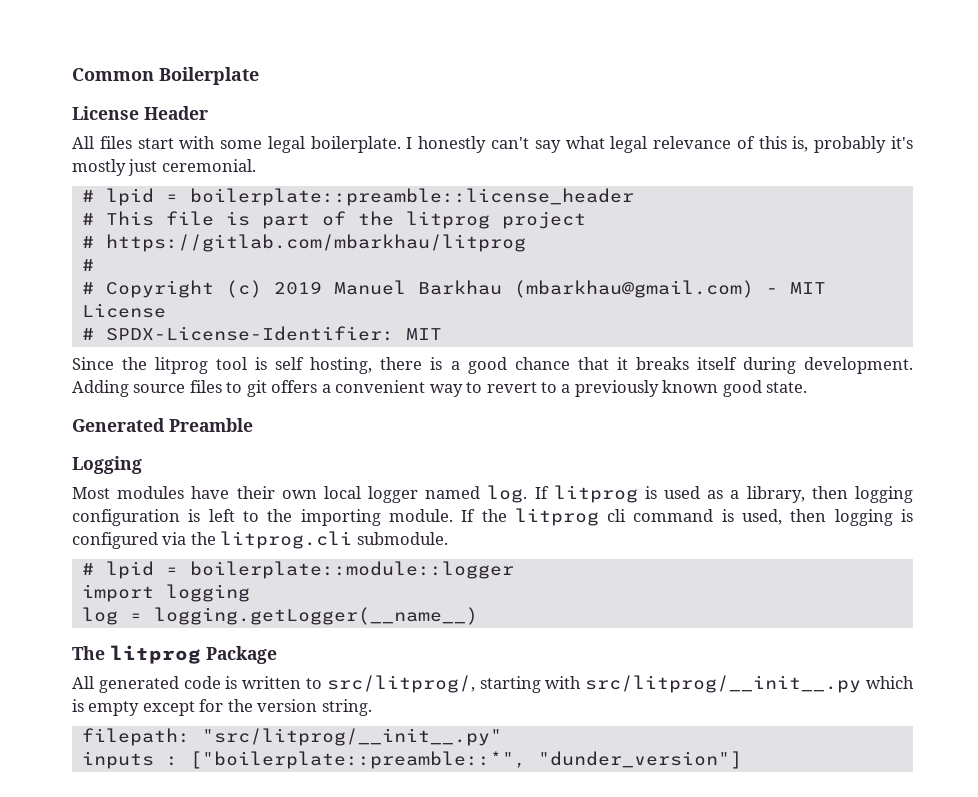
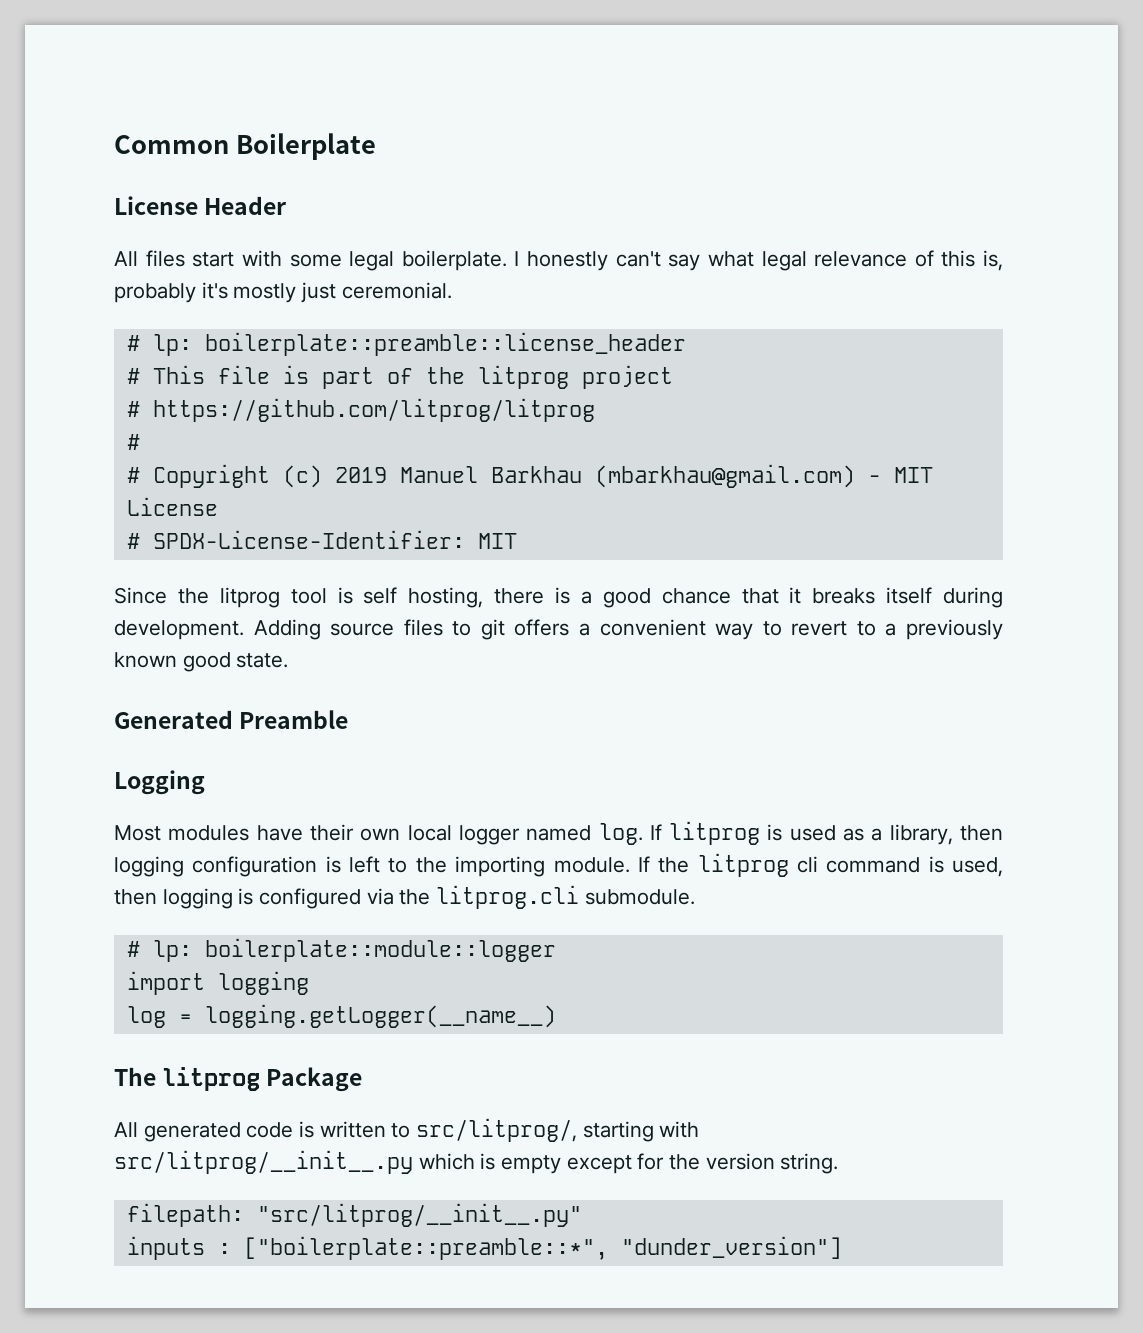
- # lpid = boilerplate::preamble::license_header
+ # lp: boilerplate::preamble::license_header
- # https://gitlab.com/mbarkhau/litprog
+ # https://github.com/litprog/litprog
- # lpid = boilerplate::module::logger
+ # lp: boilerplate::module::logger

